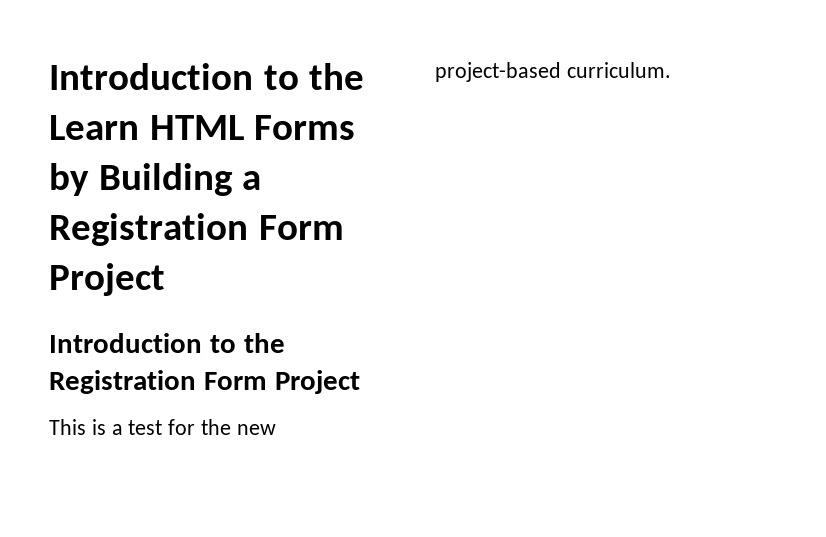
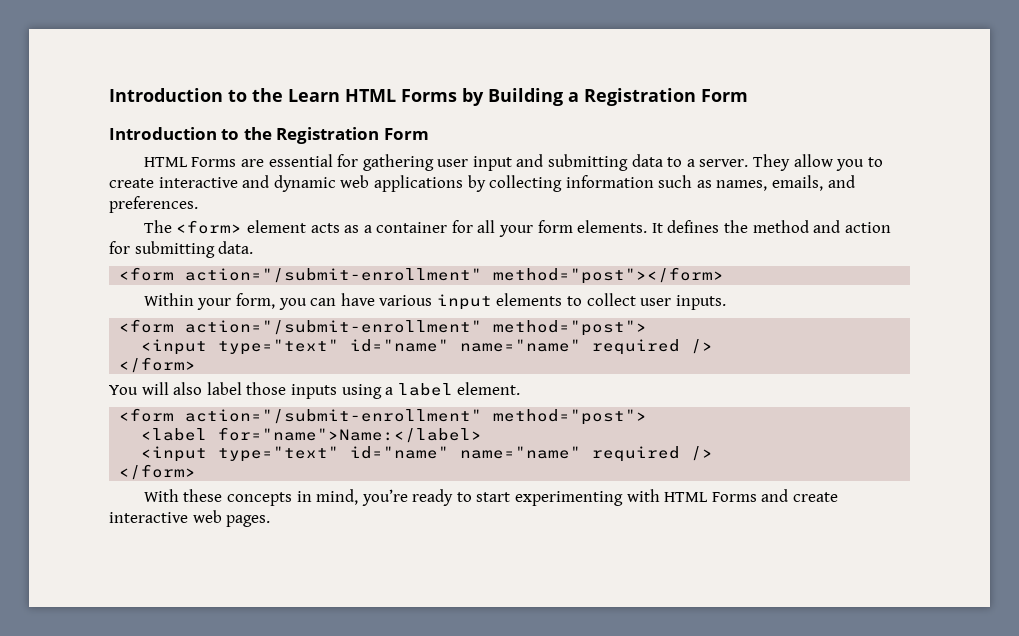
- Introduction to the Learn HTML Forms by Building a Registration Form Project
+ Introduction to the Learn HTML Forms by Building a Registration Form
- Introduction to the Registration Form Project
- This is a test for the new project-based curriculum.
+ Introduction to the Registration Form
+ HTML Forms are essential for gathering user input and submitting data to a server. They allow you to create interactive and dynamic web applications by collecting information such as names, emails, and preferences.
+ The <form> element acts as a container for all your form elements. It defines the method and action for submitting data.
+ <form action="/submit-enrollment" method="post"></form>
+ Within your form, you can have various input elements to collect user inputs.
+ <form action="/submit-enrollment" method="post">
+ <input type="text" id="name" name="name" required />
+ </form>
+ You will also label those inputs using a label element.
+ <form action="/submit-enrollment" method="post">
+ <label for="name">Name:</label>
+ <input type="text" id="name" name="name" required />
+ </form>
+ With these concepts in mind, you’re ready to start experimenting with HTML Forms and create interactive web pages.

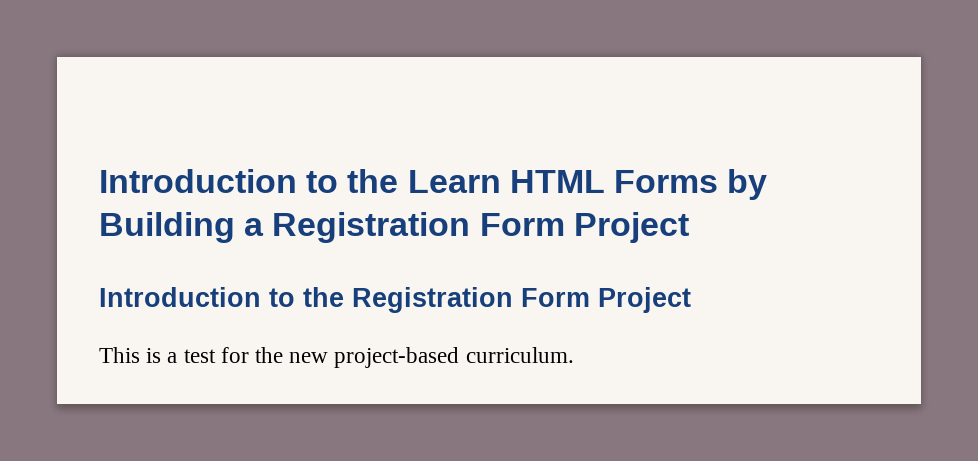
- Introduction to the Learn HTML Forms by Building a Registration Form
+ Introduction to the Learn HTML Forms by Building a Registration Form Project
- Introduction to the Registration Form
- HTML Forms are essential for gathering user input and submitting data to a server. They allow you to create interactive and dynamic web applications by collecting information such as names, emails, and preferences.
- The <form> element acts as a container for all your form elements. It defines the method and action for submitting data.
- <form action="/submit-enrollment" method="post"></form>
- Within your form, you can have various input elements to collect user inputs.
- <form action="/submit-enrollment" method="post">
- <input type="text" id="name" name="name" required />
- </form>
- You will also label those inputs using a label element.
- <form action="/submit-enrollment" method="post">
- <label for="name">Name:</label>
- <input type="text" id="name" name="name" required />
- </form>
- With these concepts in mind, you’re ready to start experimenting with HTML Forms and create interactive web pages.
+ Introduction to the Registration Form Project
+ This is a test for the new project-based curriculum.

